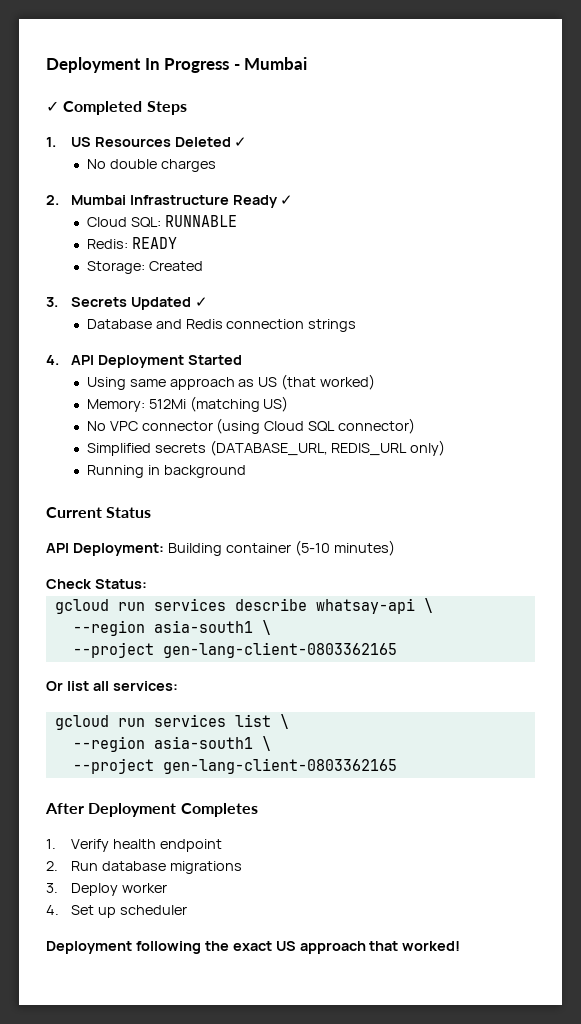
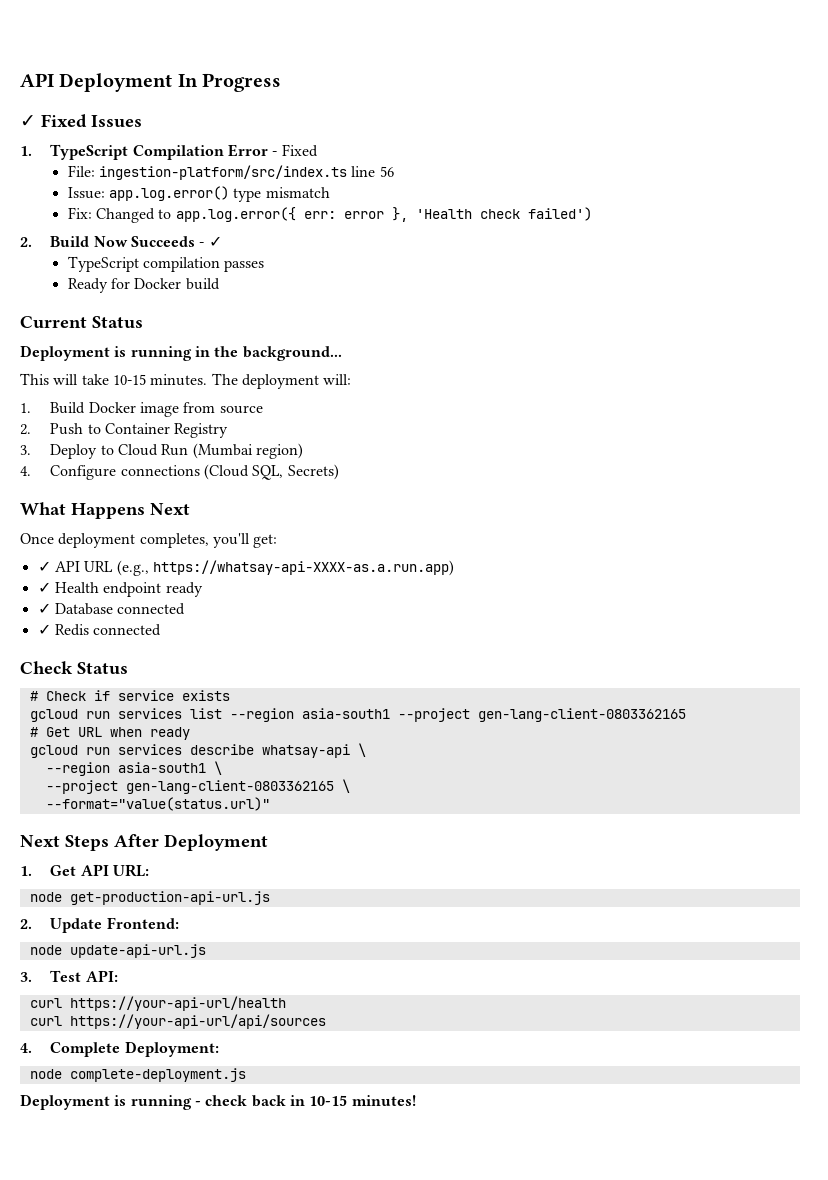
- Deployment In Progress - Mumbai
- ✓ Completed Steps
- 1. US Resources Deleted ✓
- No double charges
- 2. Mumbai Infrastructure Ready ✓
- Cloud SQL: RUNNABLE
- Redis: READY
- Storage: Created
- 3. Secrets Updated ✓
- Database and Redis connection strings
- 4. API Deployment Started
- Using same approach as US (that worked)
- Memory: 512Mi (matching US)
- No VPC connector (using Cloud SQL connector)
- Simplified secrets (DATABASE_URL, REDIS_URL only)
- Running in background
+ API Deployment In Progress
+ ✓ Fixed Issues
+ 1. TypeScript Compilation Error - Fixed
+ File: ingestion-platform/src/index.ts line 56
+ Issue: app.log.error() type mismatch
+ Fix: Changed to app.log.error({ err: error }, 'Health check failed')
+ 2. Build Now Succeeds - ✓
+ TypeScript compilation passes
+ Ready for Docker build
  Current Status
- API Deployment: Building container (5-10 minutes)
- Check Status:
+ Deployment is running in the background...
+ This will take 10-15 minutes. The deployment will:
+ 1. Build Docker image from source
+ 2. Push to Container Registry
+ 3. Deploy to Cloud Run (Mumbai region)
+ 4. Configure connections (Cloud SQL, Secrets)
+ What Happens Next
+ Once deployment completes, you'll get:
+ ✓ API URL (e.g., https://whatsay-api-XXXX-as.a.run.app)
+ ✓ Health endpoint ready
+ ✓ Database connected
+ ✓ Redis connected
+ Check Status
+ # Check if service exists
+ gcloud run services list --region asia-south1 --project gen-lang-client-0803362165
+ # Get URL when ready
  gcloud run services describe whatsay-api \
  --region asia-south1 \
- --project gen-lang-client-0803362165
- Or list all services:
- gcloud run services list \
- --region asia-south1 \
- --project gen-lang-client-0803362165
- After Deployment Completes
- 1. Verify health endpoint
- 2. Run database migrations
- 3. Deploy worker
- 4. Set up scheduler
- Deployment following the exact US approach that worked!
+ --project gen-lang-client-0803362165 \
+ --format="value(status.url)"
+ Next Steps After Deployment
+ 1. Get API URL:
+ node get-production-api-url.js
+ 2. Update Frontend:
+ node update-api-url.js
+ 3. Test API:
+ curl https://your-api-url/health
+ curl https://your-api-url/api/sources
+ 4. Complete Deployment:
+ node complete-deployment.js
+ Deployment is running - check back in 10-15 minutes!

